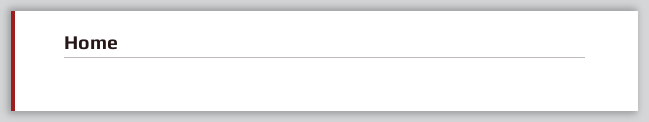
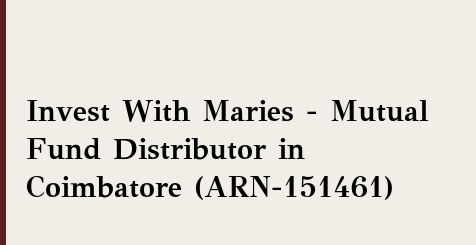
- Home
+ Invest With Maries - Mutual Fund Distributor in Coimbatore (ARN-151461)

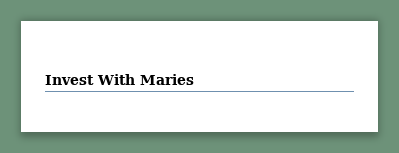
- Invest With Maries - Mutual Fund Distributor in Coimbatore (ARN-151461)
+ Invest With Maries

